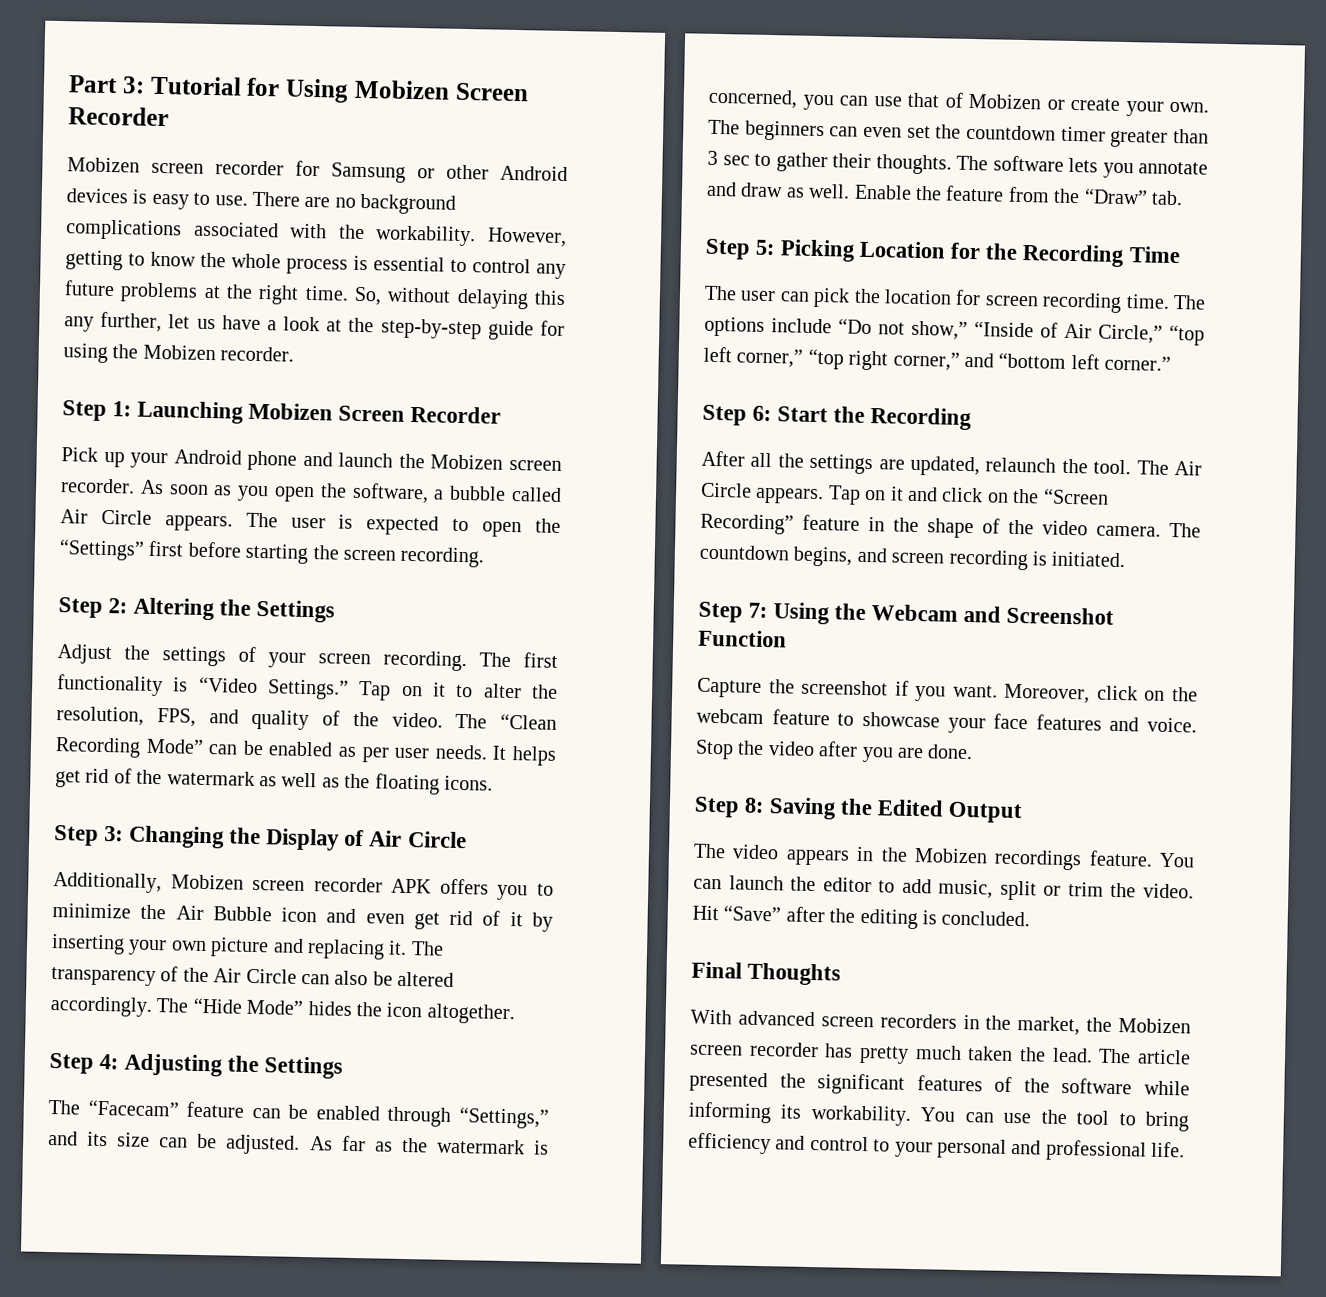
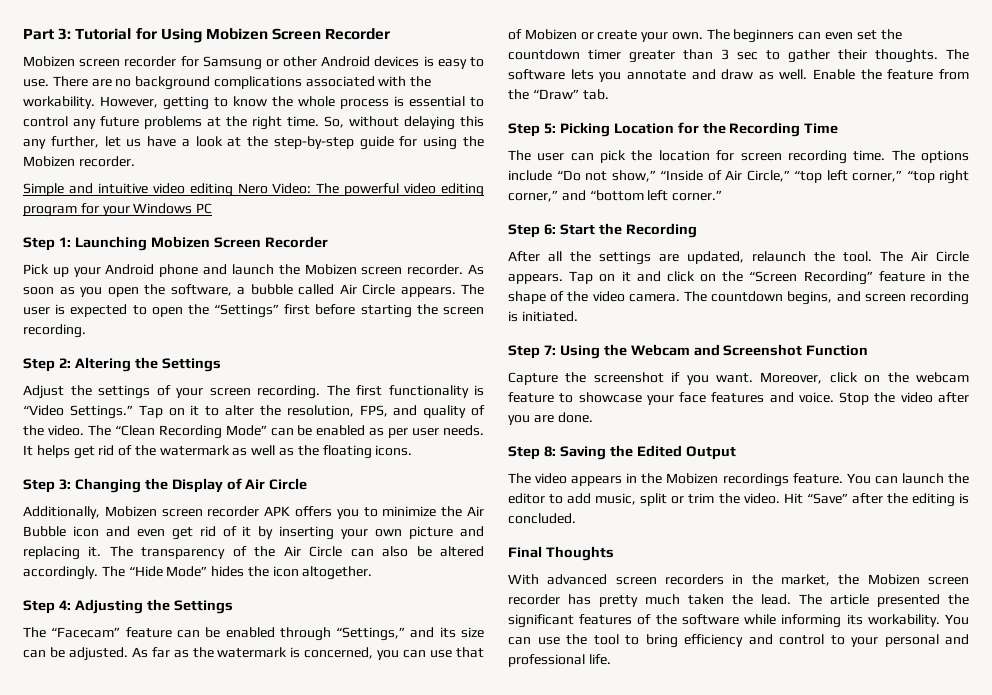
+ Simple and intuitive video editing Nero Video: The powerful video editing program for your Windows PC

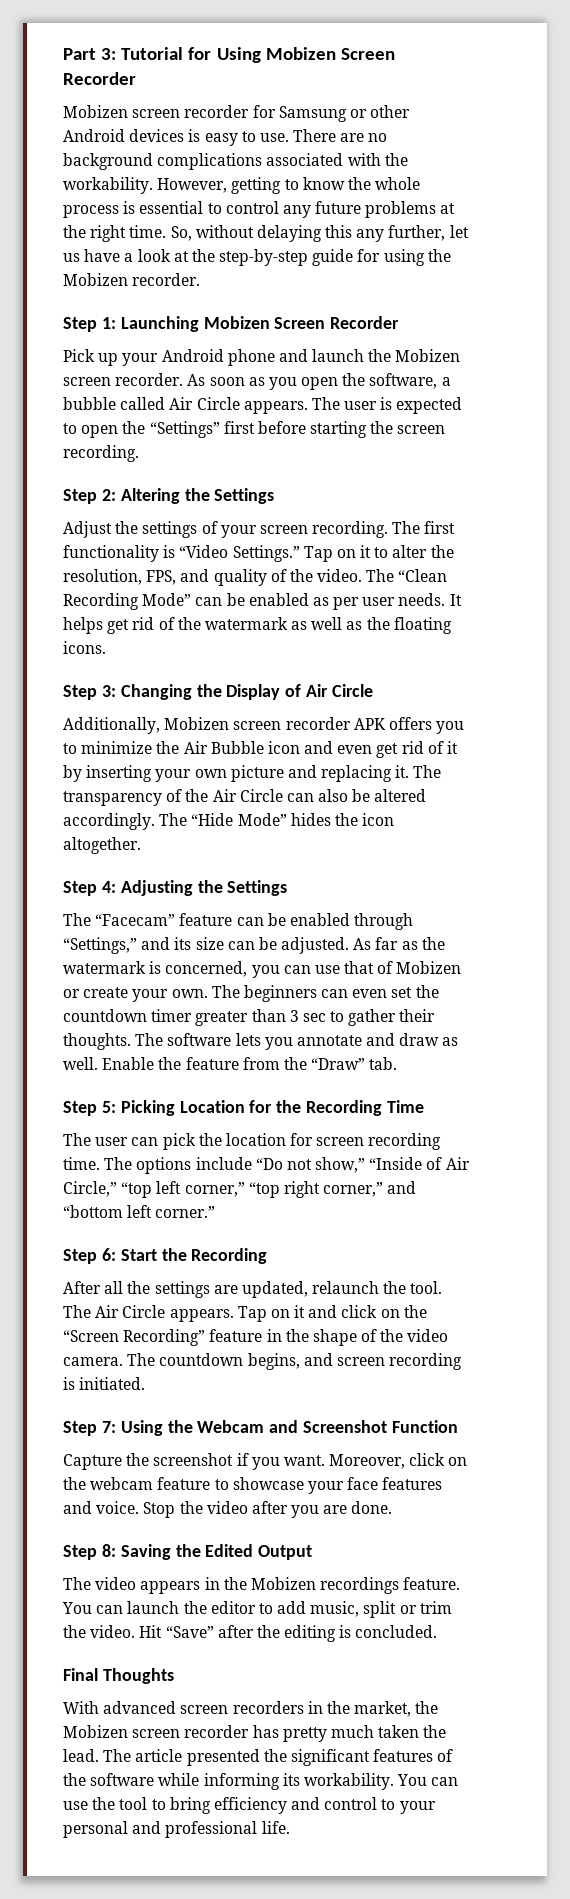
- Simple and intuitive video editing Nero Video: The powerful video editing program for your Windows PC

